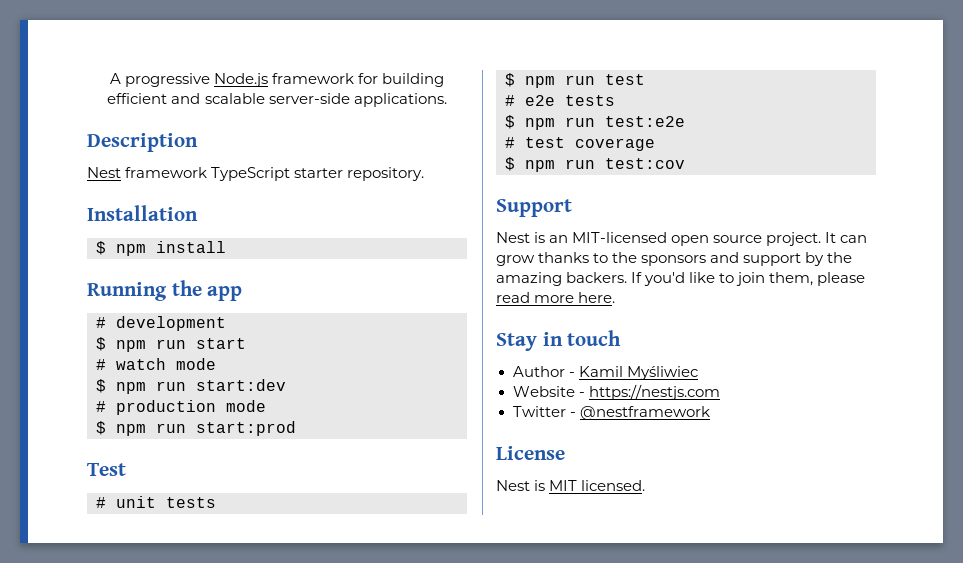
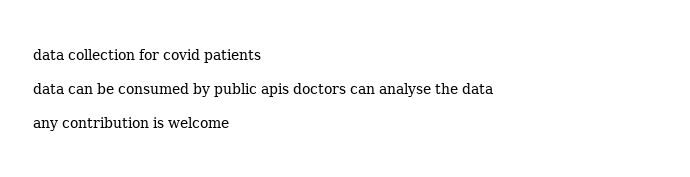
- A progressive Node.js framework for building efficient and scalable server-side applications.
- Description
- Nest framework TypeScript starter repository.
- Installation
- $ npm install
- Running the app
- # development
- $ npm run start
- # watch mode
- $ npm run start:dev
- # production mode
- $ npm run start:prod
- Test
- # unit tests
- $ npm run test
- # e2e tests
- $ npm run test:e2e
- # test coverage
- $ npm run test:cov
- Support
- Nest is an MIT-licensed open source project. It can grow thanks to the sponsors and support by the amazing backers. If you'd like to join them, please read more here.
- Stay in touch
- Author - Kamil Myśliwiec
- Website - https://nestjs.com
- Twitter - @nestframework
- License
- Nest is MIT licensed.
+ data collection for covid patients
+ data can be consumed by public apis doctors can analyse the data
+ any contribution is welcome

